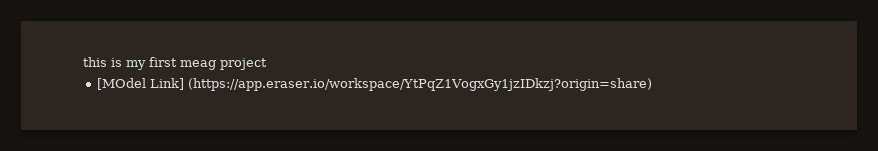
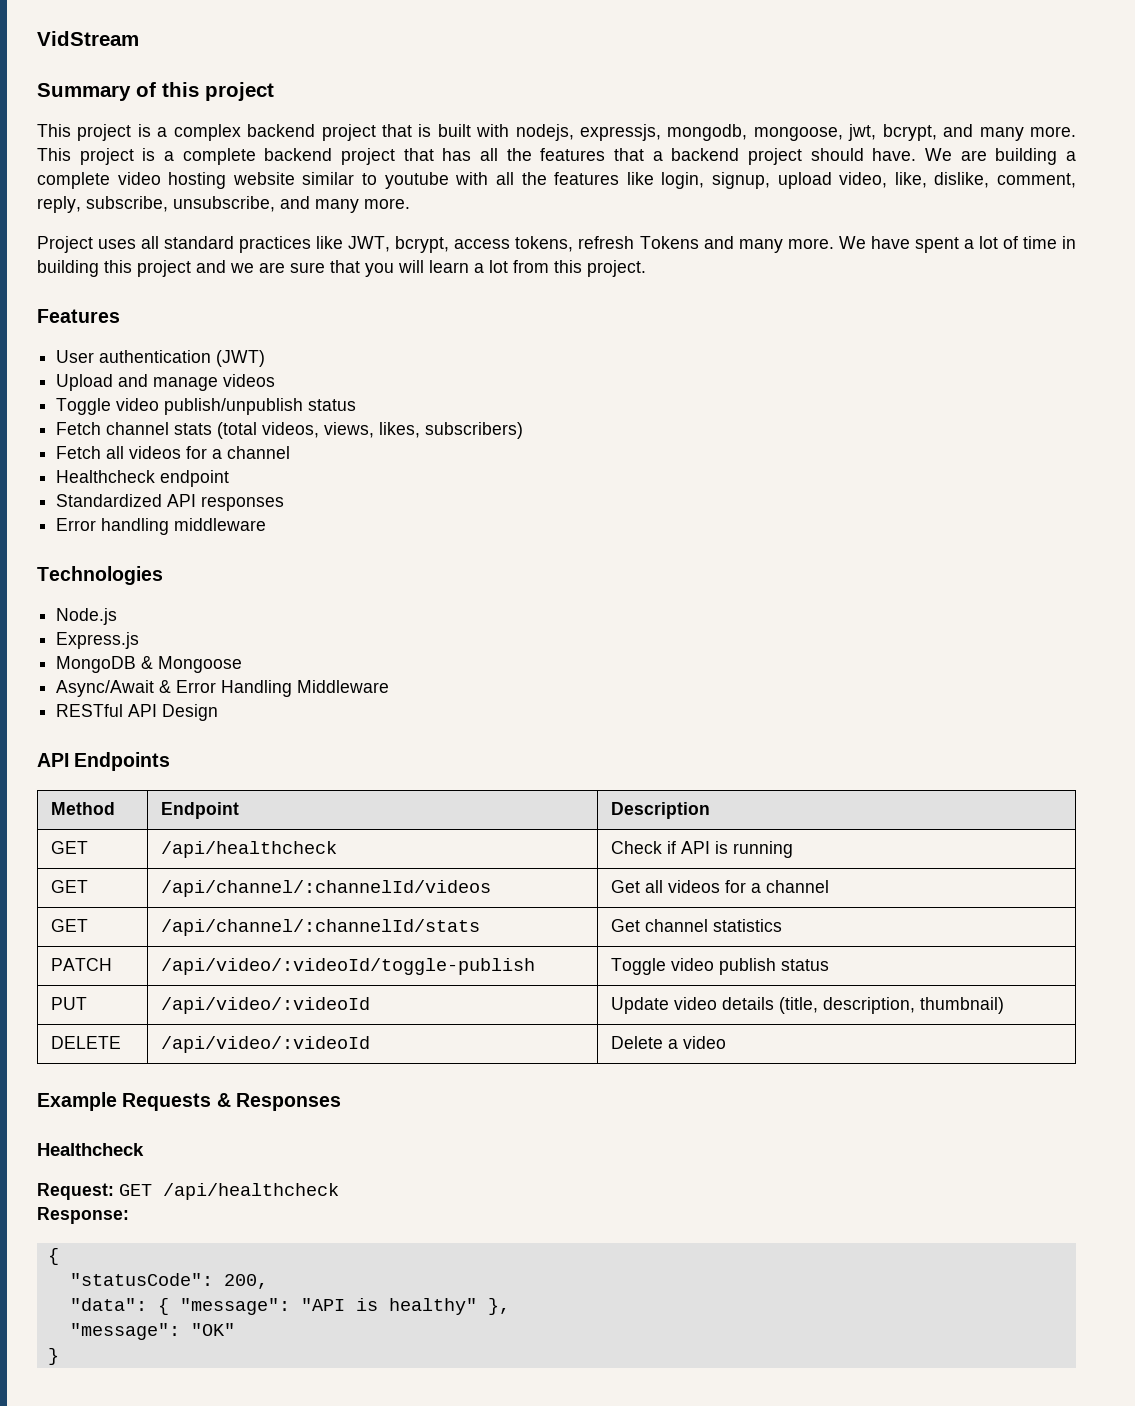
- this is my first meag project
- [MOdel Link] (https://app.eraser.io/workspace/YtPqZ1VogxGy1jzIDkzj?origin=share)
+ VidStream
+ Summary of this project
+ This project is a complex backend project that is built with nodejs, expressjs, mongodb, mongoose, jwt, bcrypt, and many more. This project is a complete backend project that has all the features that a backend project should have. We are building a complete video hosting website similar to youtube with all the features like login, signup, upload video, like, dislike, comment, reply, subscribe, unsubscribe, and many more.
+ Project uses all standard practices like JWT, bcrypt, access tokens, refresh Tokens and many more. We have spent a lot of time in building this project and we are sure that you will learn a lot from this project.
+ Features
+ User authentication (JWT)
+ Upload and manage videos
+ Toggle video publish/unpublish status
+ Fetch channel stats (total videos, views, likes, subscribers)
+ Fetch all videos for a channel
+ Healthcheck endpoint
+ Standardized API responses
+ Error handling middleware
+ Technologies
+ Node.js
+ Express.js
+ MongoDB & Mongoose
+ Async/Await & Error Handling Middleware
+ RESTful API Design
+ API Endpoints
+ Method | Endpoint | Description
+ GET | /api/healthcheck | Check if API is running
+ GET | /api/channel/:channelId/videos | Get all videos for a channel
+ GET | /api/channel/:channelId/stats | Get channel statistics
+ PATCH | /api/video/:videoId/toggle-publish | Toggle video publish status
+ PUT | /api/video/:videoId | Update video details (title, description, thumbnail)
+ DELETE | /api/video/:videoId | Delete a video
+ Example Requests & Responses
+ Healthcheck
+ Request: GET /api/healthcheck
+ Response:
+ {
+ "statusCode": 200,
+ "data": { "message": "API is healthy" },
+ "message": "OK"
+ }

